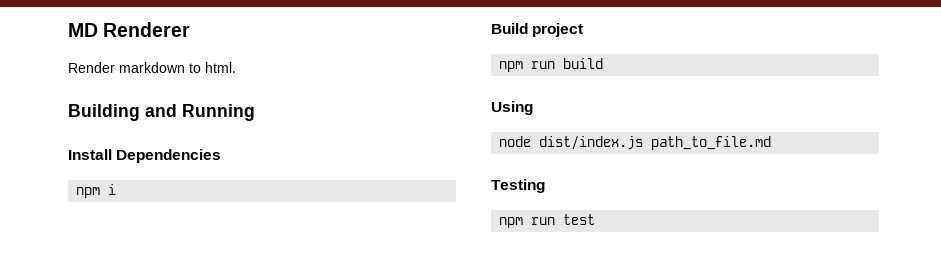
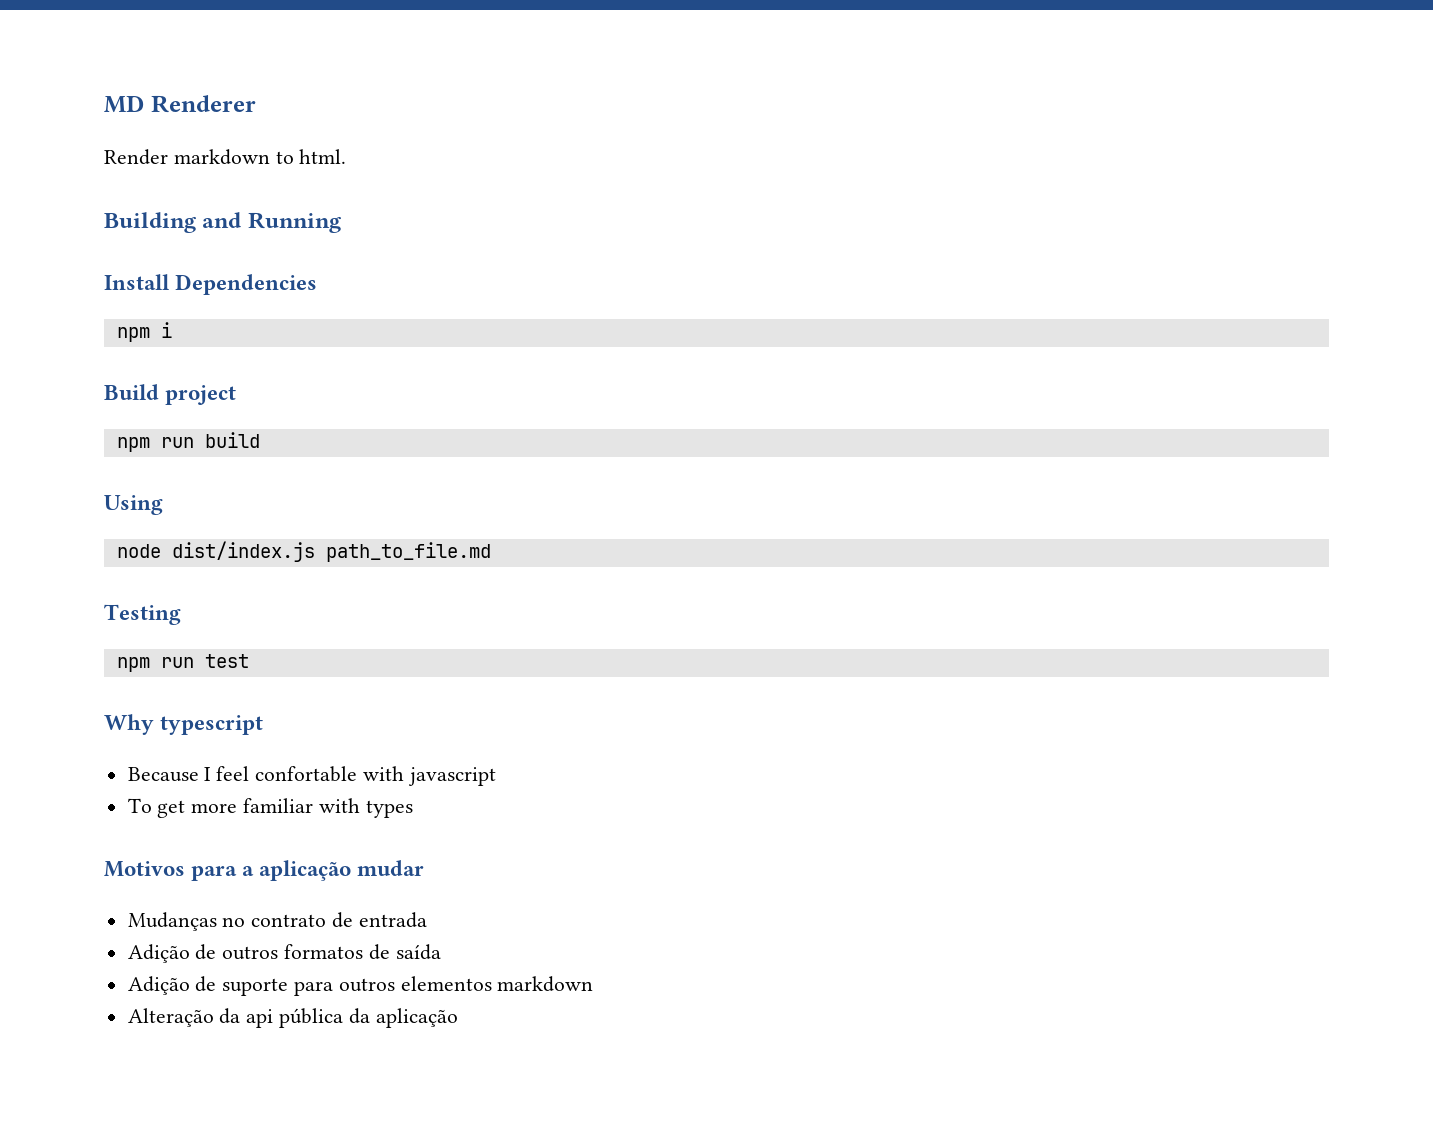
+ Why typescript
+ Because I feel confortable with javascript
+ To get more familiar with types
+ Motivos para a aplicação mudar
+ Mudanças no contrato de entrada
+ Adição de outros formatos de saída
+ Adição de suporte para outros elementos markdown
+ Alteração da api pública da aplicação

